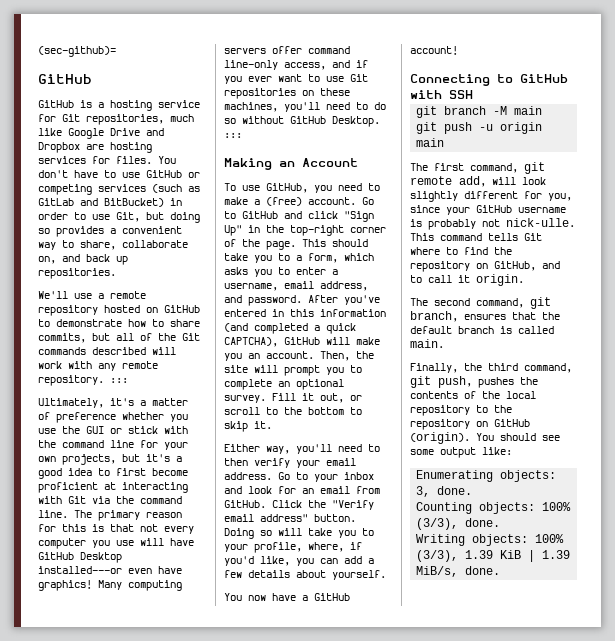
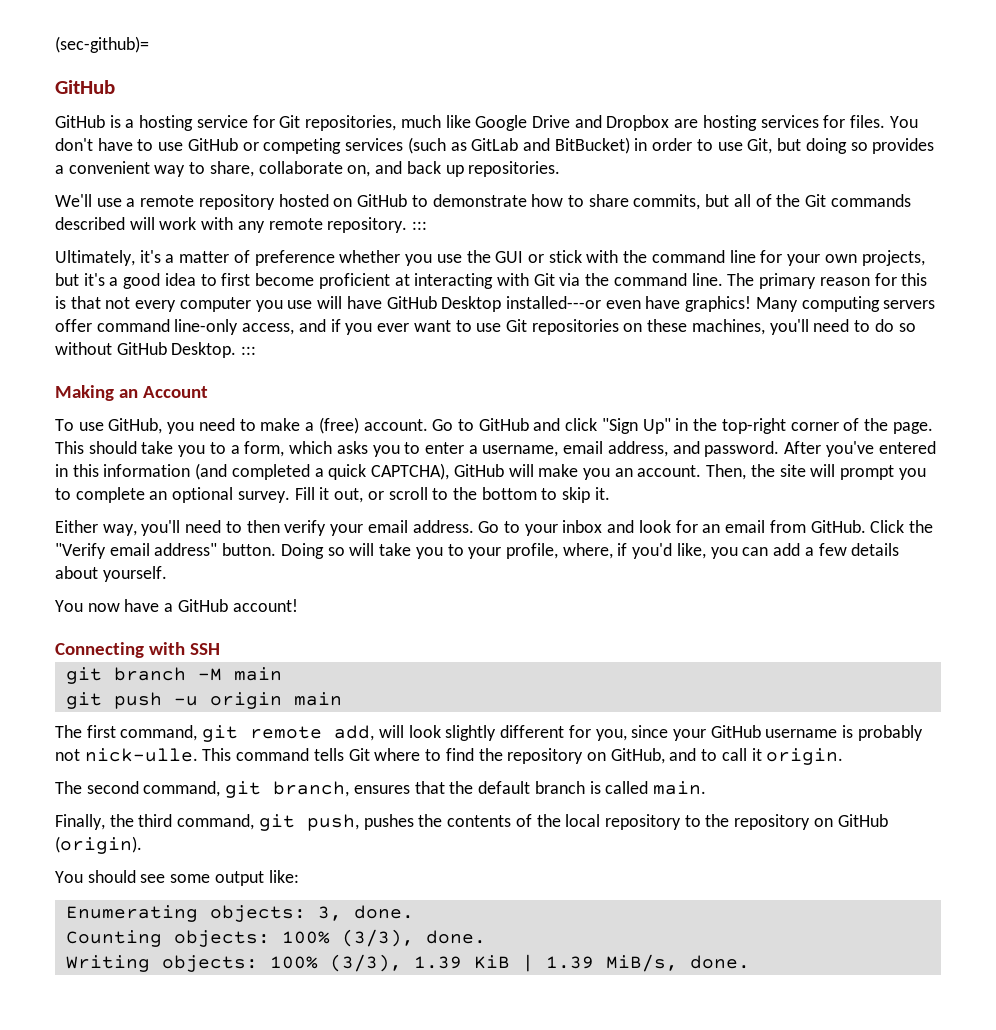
- Connecting to GitHub with SSH
+ Connecting with SSH
- Finally, the third command, git push, pushes the contents of the local repository to the repository on GitHub (origin). You should see some output like:
+ Finally, the third command, git push, pushes the contents of the local repository to the repository on GitHub (origin).
+ You should see some output like:

